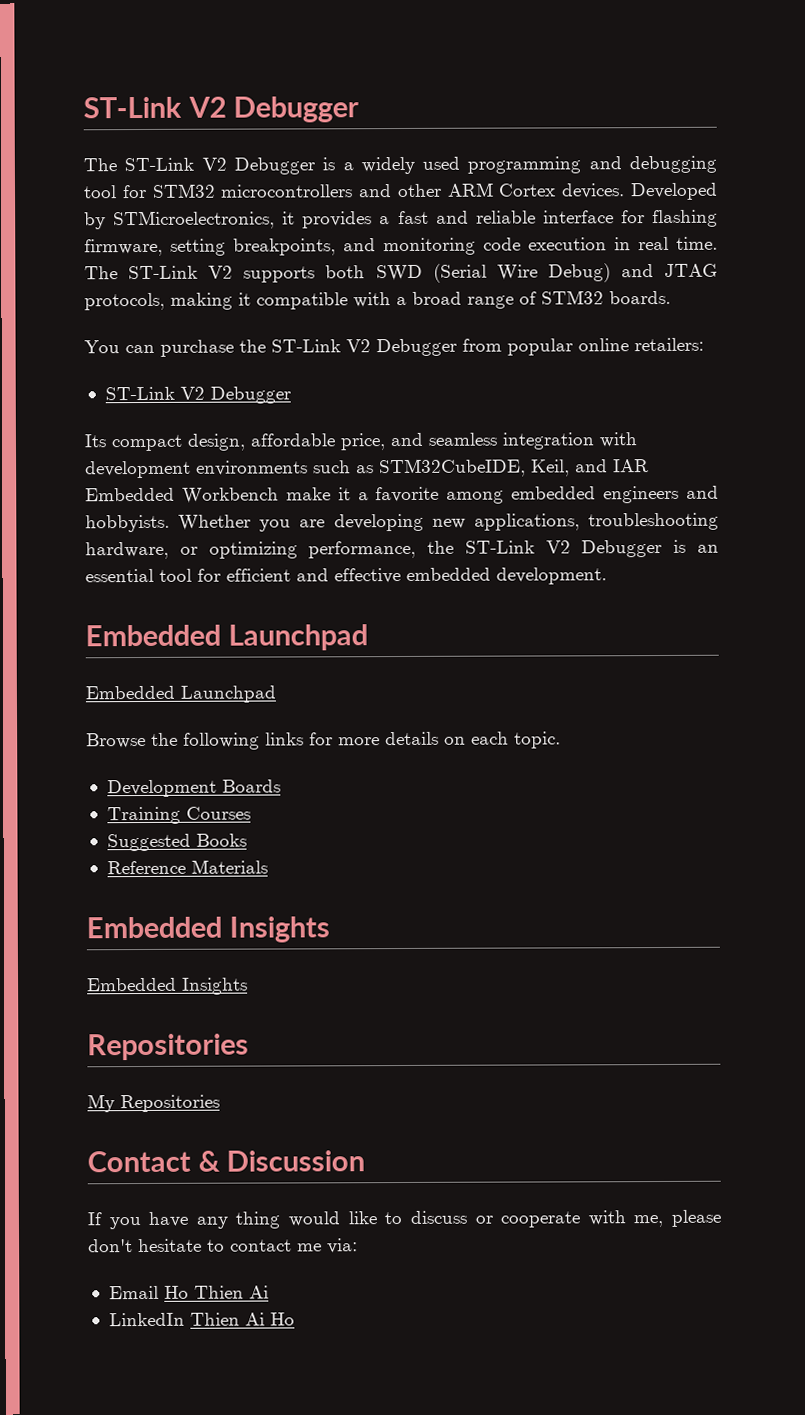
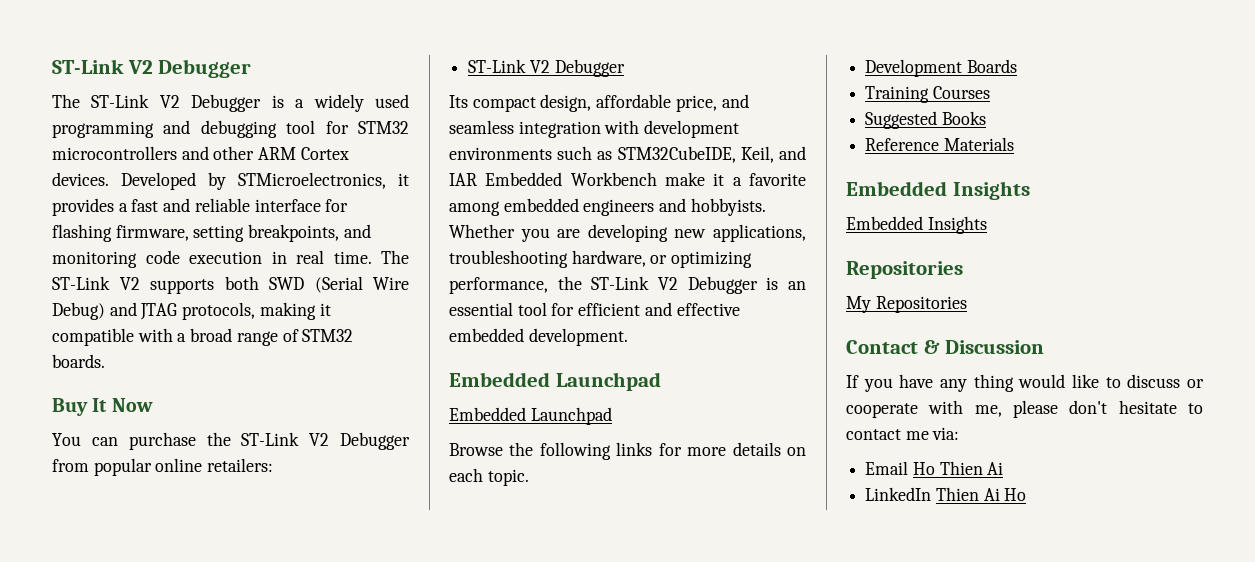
+ Buy It Now

